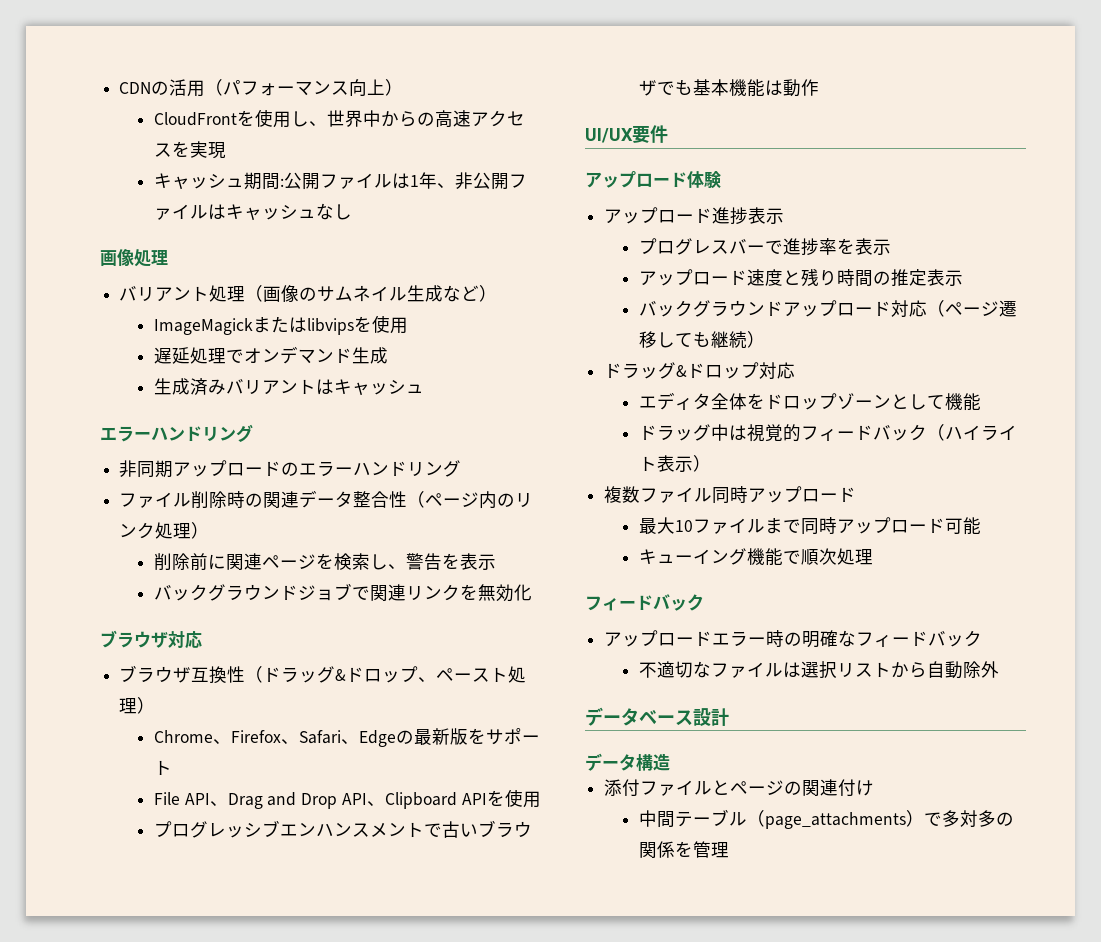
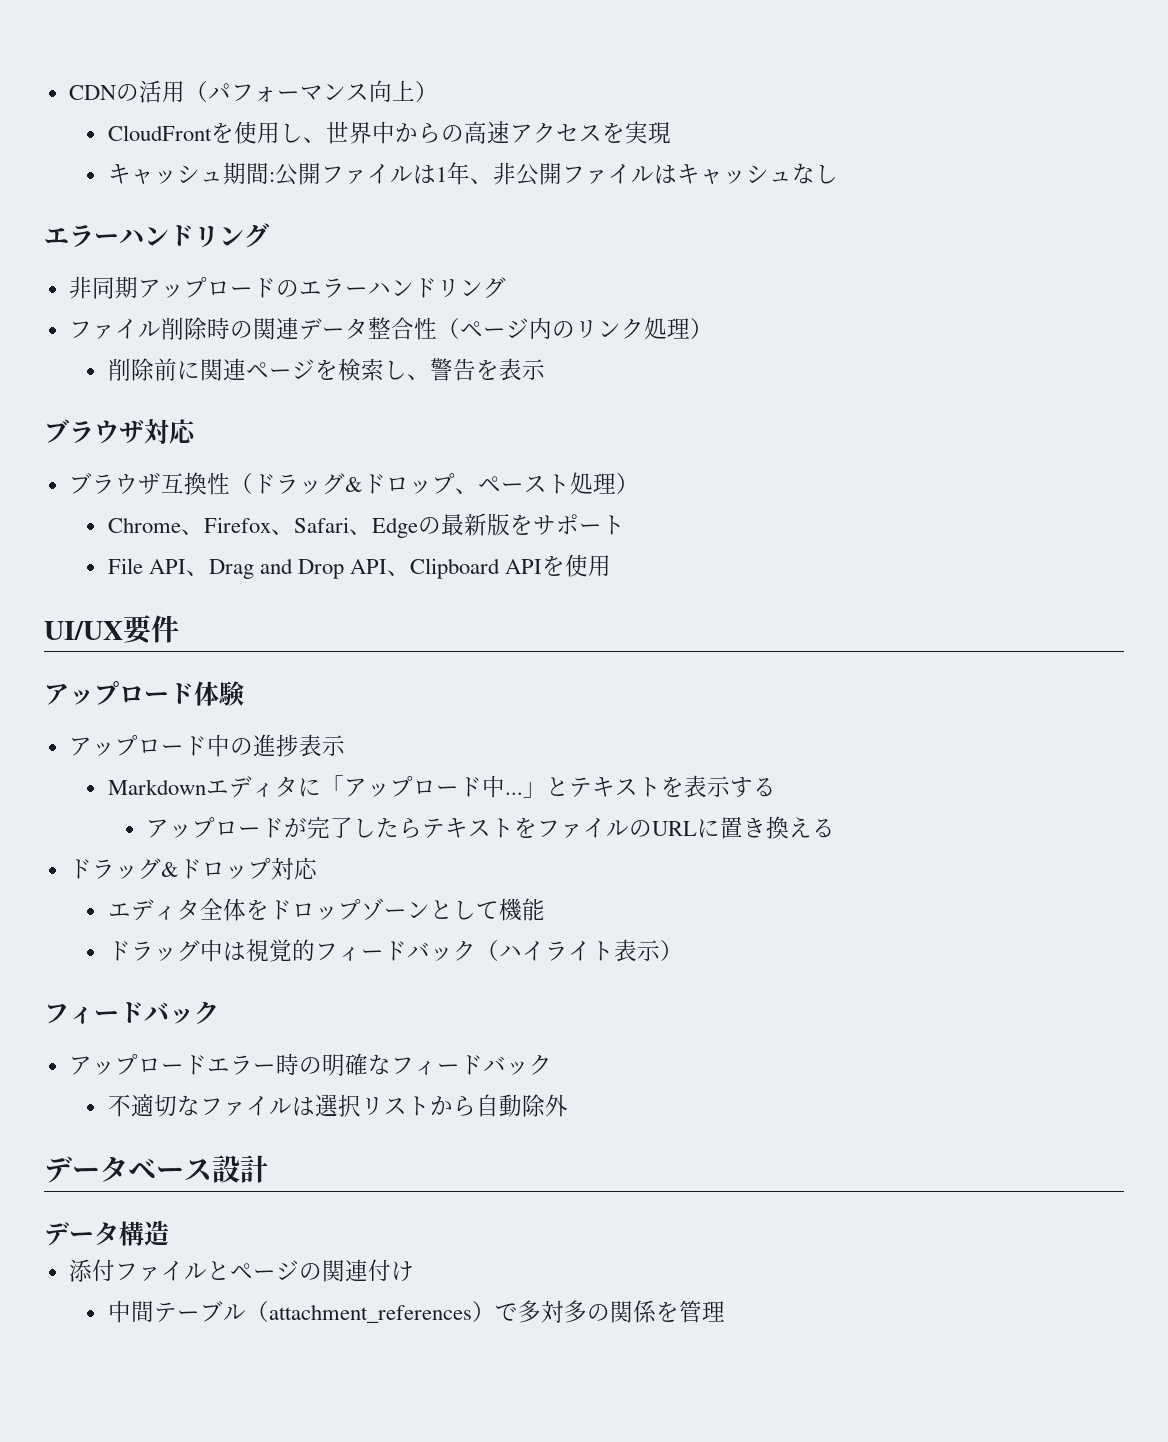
- 画像処理
- バリアント処理（画像のサムネイル生成など）
- ImageMagickまたはlibvipsを使用
- 遅延処理でオンデマンド生成
- 生成済みバリアントはキャッシュ
- バックグラウンドジョブで関連リンクを無効化
- プログレッシブエンハンスメントで古いブラウザでも基本機能は動作
- アップロード進捗表示
+ アップロード中の進捗表示
- プログレスバーで進捗率を表示
- アップロード速度と残り時間の推定表示
- バックグラウンドアップロード対応（ページ遷移しても継続）
+ Markdownエディタに「アップロード中...」とテキストを表示する
+ アップロードが完了したらテキストをファイルのURLに置き換える
- 複数ファイル同時アップロード
- 最大10ファイルまで同時アップロード可能
- キューイング機能で順次処理
- 中間テーブル（page_attachments）で多対多の関係を管理
+ 中間テーブル（attachment_references）で多対多の関係を管理

